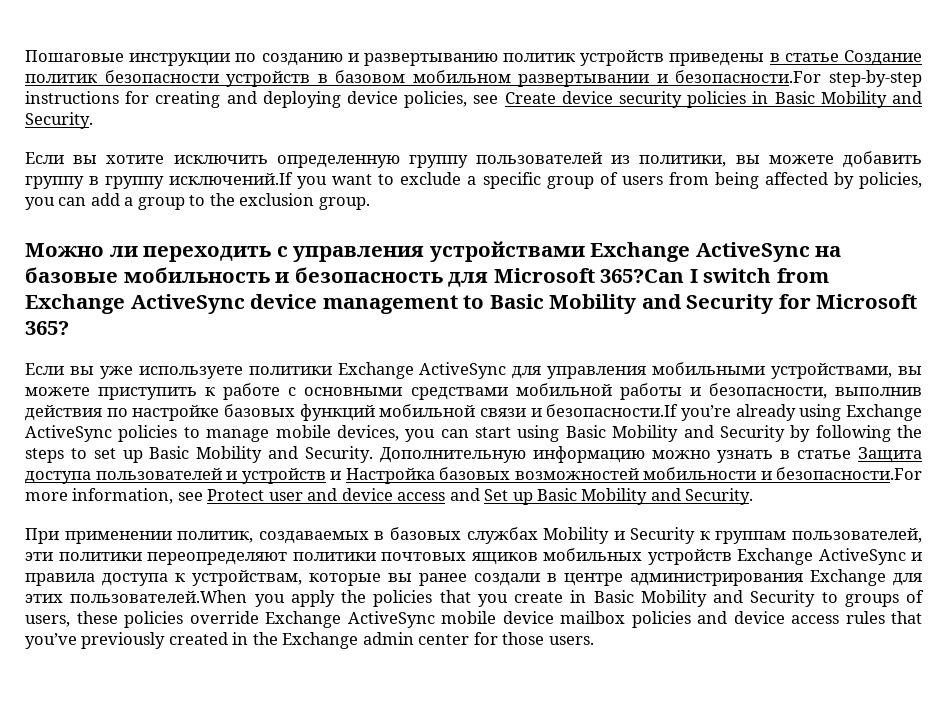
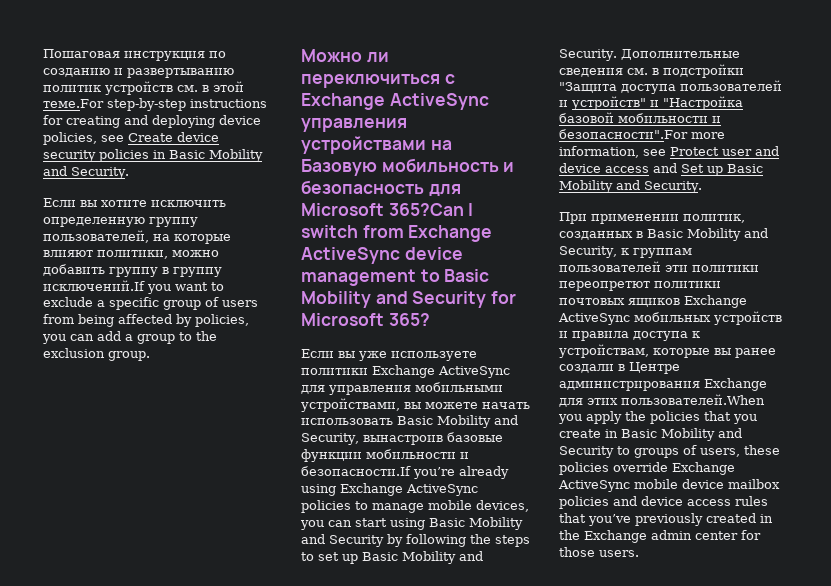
- Пошаговые инструкции по созданию и развертыванию политик устройств приведены в статье Создание политик безопасности устройств в базовом мобильном развертывании и безопасности.For step-by-step instructions for creating and deploying device policies, see Create device security policies in Basic Mobility and Security.
+ Пошаговая инструкция по созданию и развертыванию политик устройств см. в этой теме.For step-by-step instructions for creating and deploying device policies, see Create device security policies in Basic Mobility and Security.
- Если вы хотите исключить определенную группу пользователей из политики, вы можете добавить группу в группу исключений.If you want to exclude a specific group of users from being affected by policies, you can add a group to the exclusion group.
+ Если вы хотите исключить определенную группу пользователей, на которые влияют политики, можно добавить группу в группу исключений.If you want to exclude a specific group of users from being affected by policies, you can add a group to the exclusion group.
- Можно ли переходить с управления устройствами Exchange ActiveSync на базовые мобильность и безопасность для Microsoft 365?Can I switch from Exchange ActiveSync device management to Basic Mobility and Security for Microsoft 365?
+ Можно ли переключиться с Exchange ActiveSync управления устройствами на Базовую мобильность и безопасность для Microsoft 365?Can I switch from Exchange ActiveSync device management to Basic Mobility and Security for Microsoft 365?
- Если вы уже используете политики Exchange ActiveSync для управления мобильными устройствами, вы можете приступить к работе с основными средствами мобильной работы и безопасности, выполнив действия по настройке базовых функций мобильной связи и безопасности.If you’re already using Exchange ActiveSync policies to manage mobile devices, you can start using Basic Mobility and Security by following the steps to set up Basic Mobility and Security.
+ Если вы уже используете политики Exchange ActiveSync для управления мобильными устройствами, вы можете начать использовать Basic Mobility and Security, вынастроив базовые функции мобильности и безопасности.If you’re already using Exchange ActiveSync policies to manage mobile devices, you can start using Basic Mobility and Security by following the steps to set up Basic Mobility and Security.
- Дополнительную информацию можно узнать в статье Защита доступа пользователей и устройств и Настройка базовых возможностей мобильности и безопасности.For more information, see Protect user and device access and Set up Basic Mobility and Security.
+ Дополнительные сведения см. в подстройки "Защита доступа пользователей и устройств" и "Настройка базовой мобильности и безопасности".For more information, see Protect user and device access and Set up Basic Mobility and Security.
- При применении политик, создаваемых в базовых службах Mobility и Security к группам пользователей, эти политики переопределяют политики почтовых ящиков мобильных устройств Exchange ActiveSync и правила доступа к устройствам, которые вы ранее создали в центре администрирования Exchange для этих пользователей.When you apply the policies that you create in Basic Mobility and Security to groups of users, these policies override Exchange ActiveSync mobile device mailbox policies and device access rules that you’ve previously created in the Exchange admin center for those users.
+ При применении политик, созданных в Basic Mobility and Security, к группам пользователей эти политики переопретют политики почтовых ящиков Exchange ActiveSync мобильных устройств и правила доступа к устройствам, которые вы ранее создали в Центре администрирования Exchange для этих пользователей.When you apply the policies that you create in Basic Mobility and Security to groups of users, these policies override Exchange ActiveSync mobile device mailbox policies and device access rules that you’ve previously created in the Exchange admin center for those users.

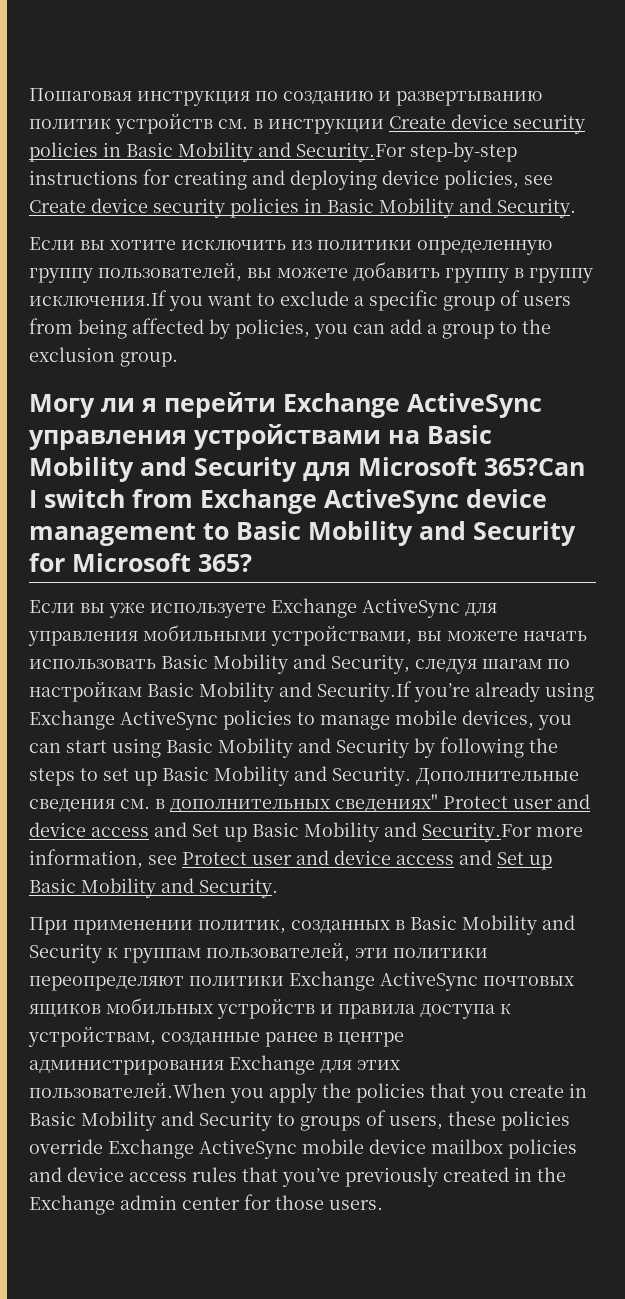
- Пошаговая инструкция по созданию и развертыванию политик устройств см. в этой теме.For step-by-step instructions for creating and deploying device policies, see Create device security policies in Basic Mobility and Security.
+ Пошаговая инструкция по созданию и развертыванию политик устройств см. в инструкции Create device security policies in Basic Mobility and Security.For step-by-step instructions for creating and deploying device policies, see Create device security policies in Basic Mobility and Security.
- Если вы хотите исключить определенную группу пользователей, на которые влияют политики, можно добавить группу в группу исключений.If you want to exclude a specific group of users from being affected by policies, you can add a group to the exclusion group.
+ Если вы хотите исключить из политики определенную группу пользователей, вы можете добавить группу в группу исключения.If you want to exclude a specific group of users from being affected by policies, you can add a group to the exclusion group.
- Можно ли переключиться с Exchange ActiveSync управления устройствами на Базовую мобильность и безопасность для Microsoft 365?Can I switch from Exchange ActiveSync device management to Basic Mobility and Security for Microsoft 365?
+ Могу ли я перейти Exchange ActiveSync управления устройствами на Basic Mobility and Security для Microsoft 365?Can I switch from Exchange ActiveSync device management to Basic Mobility and Security for Microsoft 365?
- Если вы уже используете политики Exchange ActiveSync для управления мобильными устройствами, вы можете начать использовать Basic Mobility and Security, вынастроив базовые функции мобильности и безопасности.If you’re already using Exchange ActiveSync policies to manage mobile devices, you can start using Basic Mobility and Security by following the steps to set up Basic Mobility and Security.
+ Если вы уже используете Exchange ActiveSync для управления мобильными устройствами, вы можете начать использовать Basic Mobility and Security, следуя шагам по настройкам Basic Mobility and Security.If you’re already using Exchange ActiveSync policies to manage mobile devices, you can start using Basic Mobility and Security by following the steps to set up Basic Mobility and Security.
- Дополнительные сведения см. в подстройки "Защита доступа пользователей и устройств" и "Настройка базовой мобильности и безопасности".For more information, see Protect user and device access and Set up Basic Mobility and Security.
+ Дополнительные сведения см. в дополнительных сведениях" Protect user and device access and Set up Basic Mobility and Security.For more information, see Protect user and device access and Set up Basic Mobility and Security.
- При применении политик, созданных в Basic Mobility and Security, к группам пользователей эти политики переопретют политики почтовых ящиков Exchange ActiveSync мобильных устройств и правила доступа к устройствам, которые вы ранее создали в Центре администрирования Exchange для этих пользователей.When you apply the policies that you create in Basic Mobility and Security to groups of users, these policies override Exchange ActiveSync mobile device mailbox policies and device access rules that you’ve previously created in the Exchange admin center for those users.
+ При применении политик, созданных в Basic Mobility and Security к группам пользователей, эти политики переопределяют политики Exchange ActiveSync почтовых ящиков мобильных устройств и правила доступа к устройствам, созданные ранее в центре администрирования Exchange для этих пользователей.When you apply the policies that you create in Basic Mobility and Security to groups of users, these policies override Exchange ActiveSync mobile device mailbox policies and device access rules that you’ve previously created in the Exchange admin center for those users.

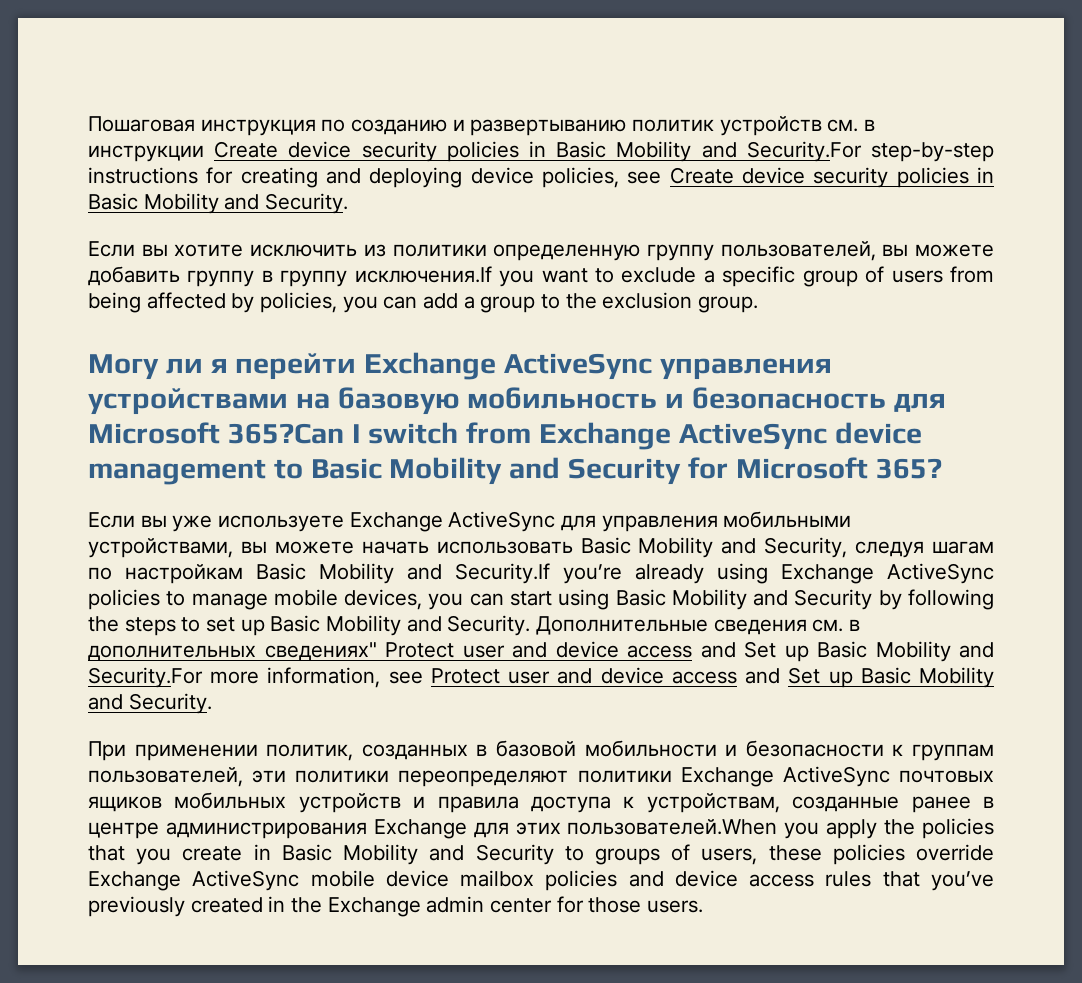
- Могу ли я перейти Exchange ActiveSync управления устройствами на Basic Mobility and Security для Microsoft 365?Can I switch from Exchange ActiveSync device management to Basic Mobility and Security for Microsoft 365?
+ Могу ли я перейти Exchange ActiveSync управления устройствами на базовую мобильность и безопасность для Microsoft 365?Can I switch from Exchange ActiveSync device management to Basic Mobility and Security for Microsoft 365?
- При применении политик, созданных в Basic Mobility and Security к группам пользователей, эти политики переопределяют политики Exchange ActiveSync почтовых ящиков мобильных устройств и правила доступа к устройствам, созданные ранее в центре администрирования Exchange для этих пользователей.When you apply the policies that you create in Basic Mobility and Security to groups of users, these policies override Exchange ActiveSync mobile device mailbox policies and device access rules that you’ve previously created in the Exchange admin center for those users.
+ При применении политик, созданных в базовой мобильности и безопасности к группам пользователей, эти политики переопределяют политики Exchange ActiveSync почтовых ящиков мобильных устройств и правила доступа к устройствам, созданные ранее в центре администрирования Exchange для этих пользователей.When you apply the policies that you create in Basic Mobility and Security to groups of users, these policies override Exchange ActiveSync mobile device mailbox policies and device access rules that you’ve previously created in the Exchange admin center for those users.

